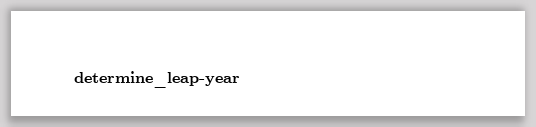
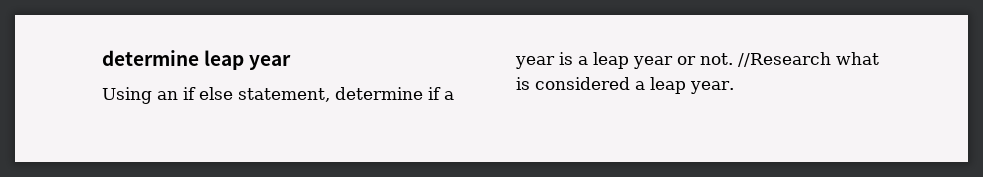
- determine_leap-year
+ determine leap year
+ Using an if else statement, determine if a year is a leap year or not. //Research what is considered a leap year.

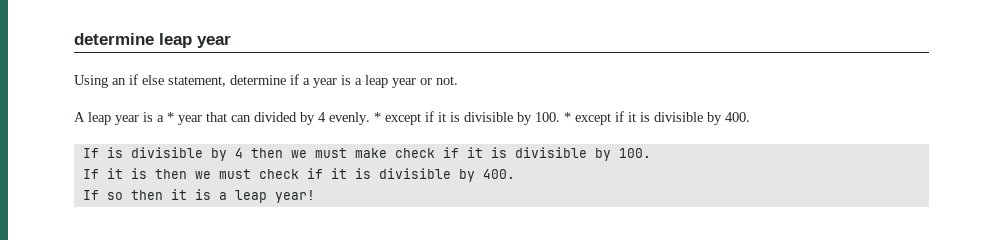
- Using an if else statement, determine if a year is a leap year or not. //Research what is considered a leap year.
+ Using an if else statement, determine if a year is a leap year or not.
+ A leap year is a * year that can divided by 4 evenly. * except if it is divisible by 100. * except if it is divisible by 400.
+ If is divisible by 4 then we must make check if it is divisible by 100.
+ If it is then we must check if it is divisible by 400.
+ If so then it is a leap year!

